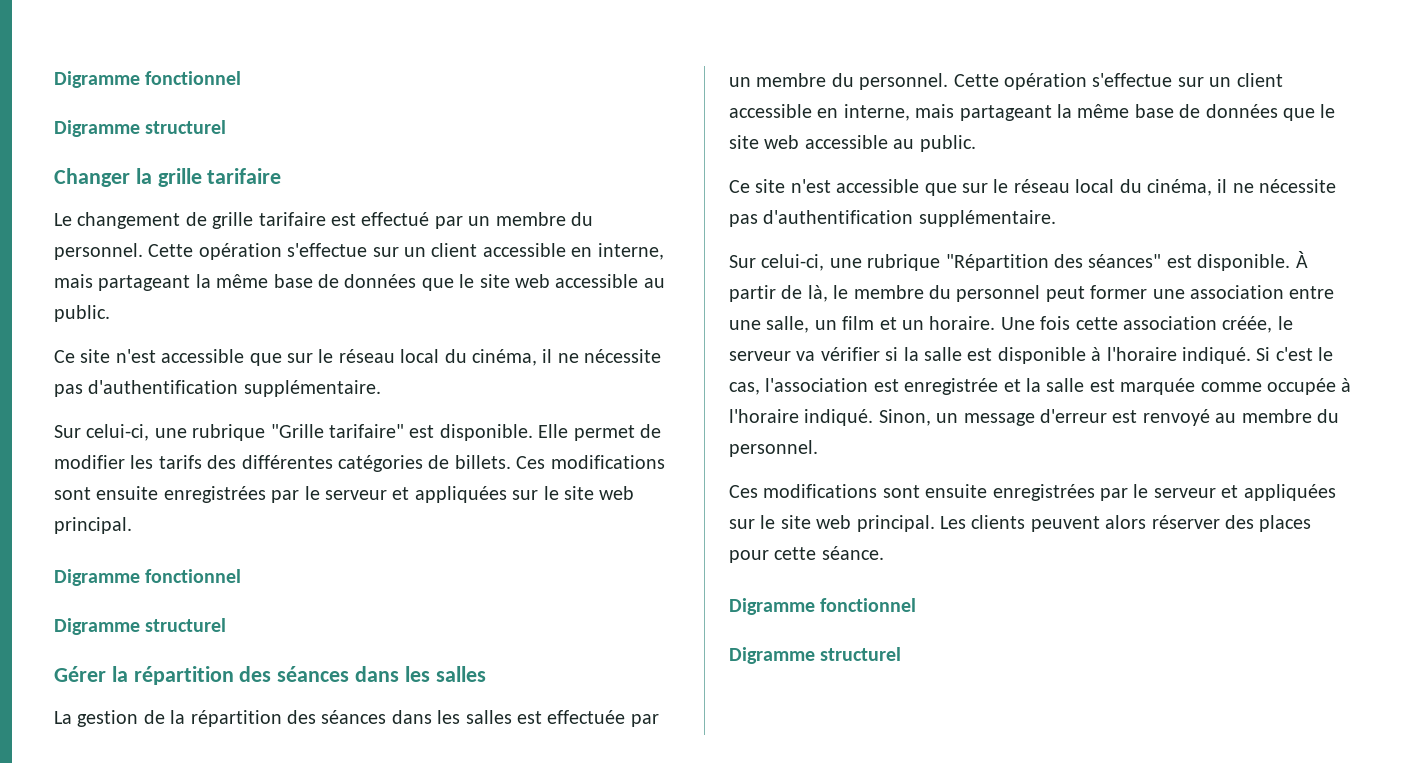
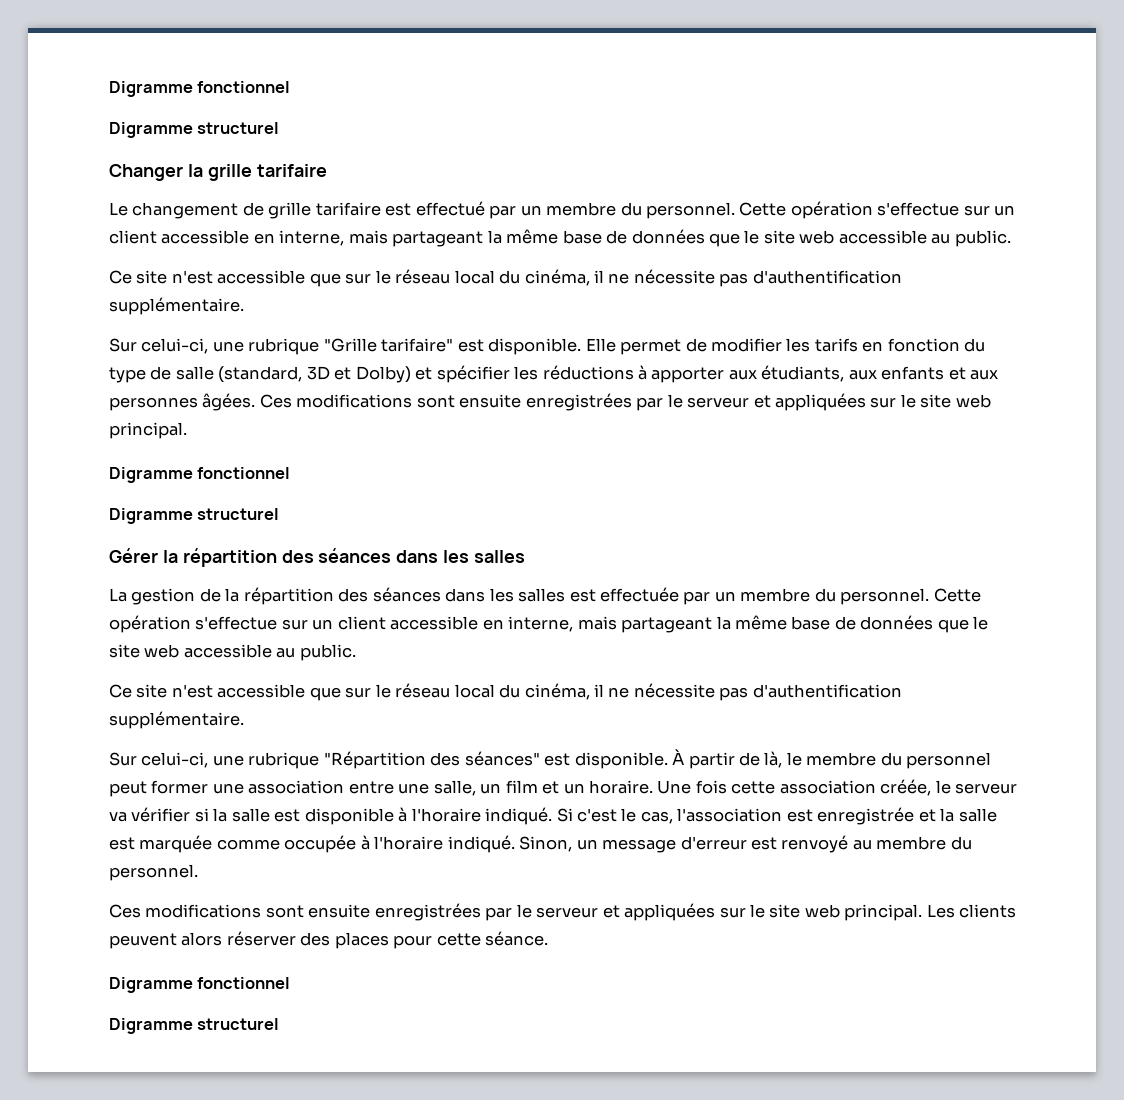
- Elle permet de modifier les tarifs des différentes catégories de billets.
+ Elle permet de modifier les tarifs en fonction du type de salle (standard, 3D et Dolby) et spécifier les réductions à apporter aux étudiants, aux enfants et aux personnes âgées.

